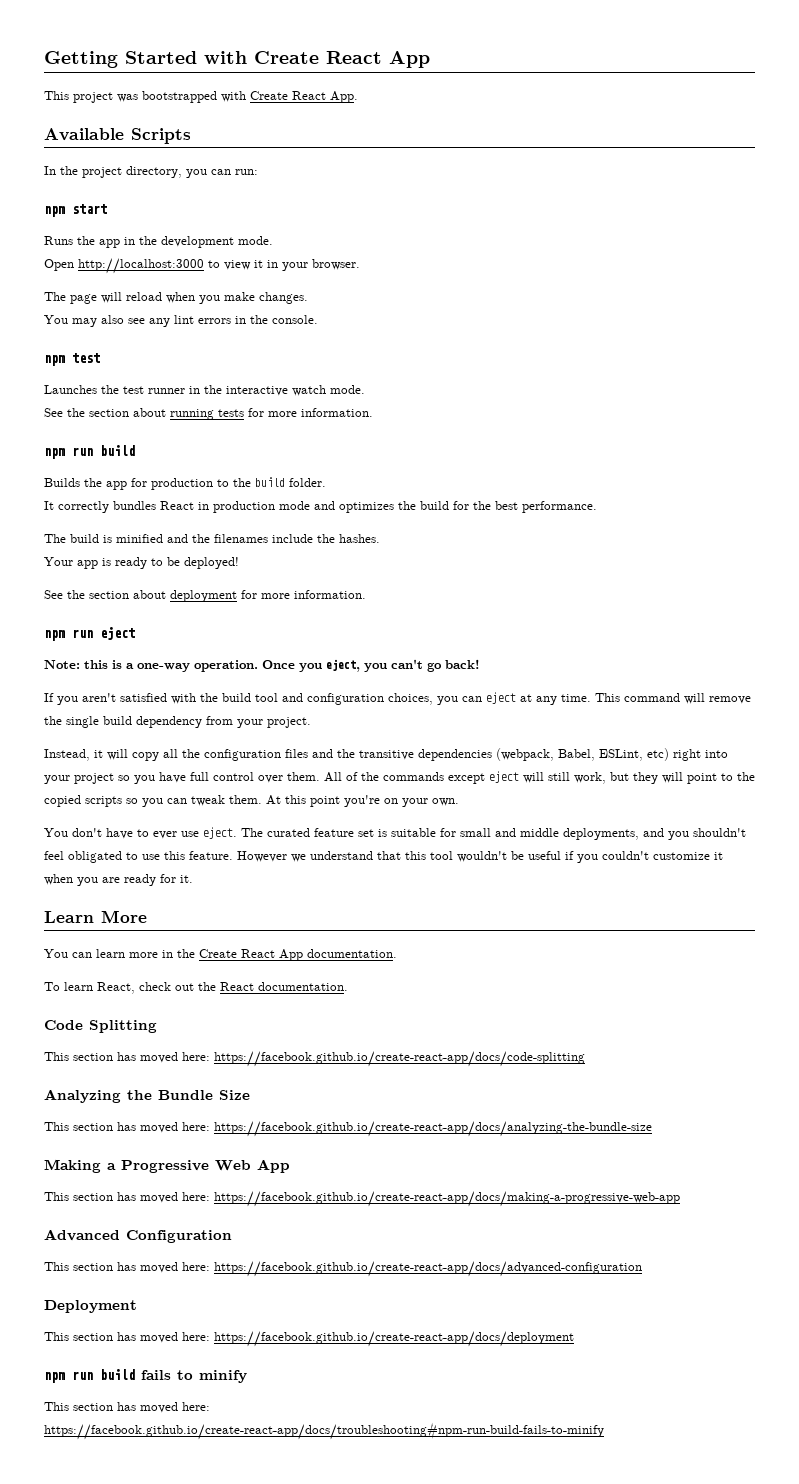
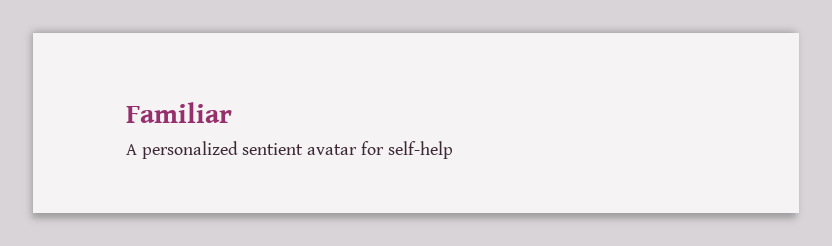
- Getting Started with Create React App
- This project was bootstrapped with Create React App.
- Available Scripts
- In the project directory, you can run:
- npm start
- Runs the app in the development mode.
- Open http://localhost:3000 to view it in your browser.
- The page will reload when you make changes.
- You may also see any lint errors in the console.
- npm test
- Launches the test runner in the interactive watch mode.
- See the section about running tests for more information.
- npm run build
- Builds the app for production to the build folder.
- It correctly bundles React in production mode and optimizes the build for the best performance.
- The build is minified and the filenames include the hashes.
- Your app is ready to be deployed!
- See the section about deployment for more information.
- npm run eject
- Note: this is a one-way operation. Once you eject, you can't go back!
- If you aren't satisfied with the build tool and configuration choices, you can eject at any time. This command will remove the single build dependency from your project.
- Instead, it will copy all the configuration files and the transitive dependencies (webpack, Babel, ESLint, etc) right into your project so you have full control over them. All of the commands except eject will still work, but they will point to the copied scripts so you can tweak them. At this point you're on your own.
- You don't have to ever use eject. The curated feature set is suitable for small and middle deployments, and you shouldn't feel obligated to use this feature. However we understand that this tool wouldn't be useful if you couldn't customize it when you are ready for it.
- Learn More
- You can learn more in the Create React App documentation.
- To learn React, check out the React documentation.
- Code Splitting
- This section has moved here: https://facebook.github.io/create-react-app/docs/code-splitting
- Analyzing the Bundle Size
- This section has moved here: https://facebook.github.io/create-react-app/docs/analyzing-the-bundle-size
- Making a Progressive Web App
- This section has moved here: https://facebook.github.io/create-react-app/docs/making-a-progressive-web-app
- Advanced Configuration
- This section has moved here: https://facebook.github.io/create-react-app/docs/advanced-configuration
- Deployment
- This section has moved here: https://facebook.github.io/create-react-app/docs/deployment
- npm run build fails to minify
- This section has moved here: https://facebook.github.io/create-react-app/docs/troubleshooting#npm-run-build-fails-to-minify
+ Familiar
+ A personalized sentient avatar for self-help

